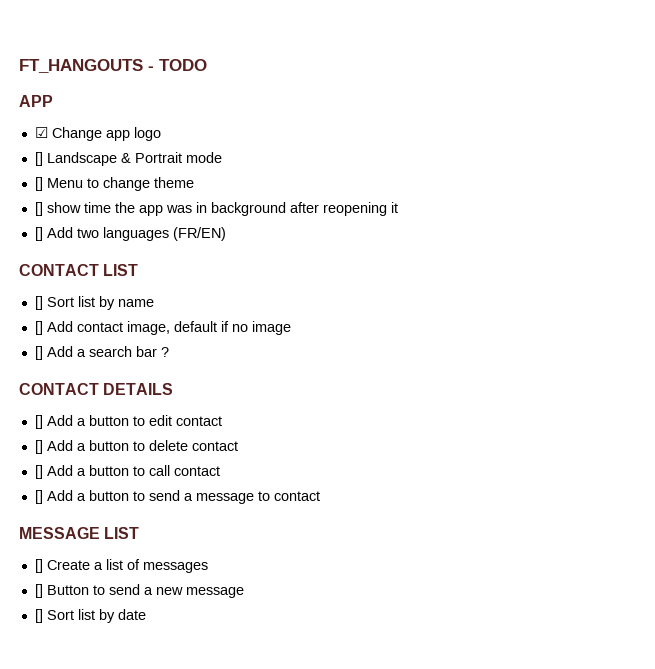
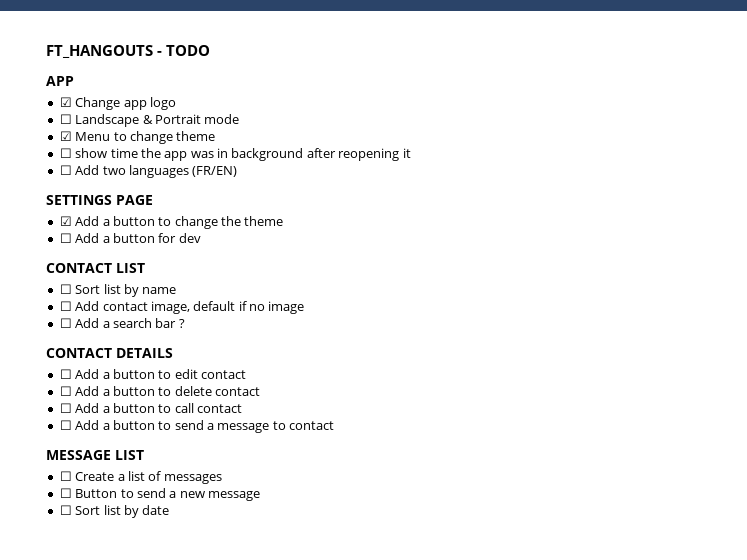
- [] Landscape & Portrait mode
+ ☐ Landscape & Portrait mode
- [] Menu to change theme
+ ☑ Menu to change theme
- [] show time the app was in background after reopening it
+ ☐ show time the app was in background after reopening it
- [] Add two languages (FR/EN)
+ ☐ Add two languages (FR/EN)
+ SETTINGS PAGE
+ ☑ Add a button to change the theme
+ ☐ Add a button for dev
- [] Sort list by name
+ ☐ Sort list by name
- [] Add contact image, default if no image
+ ☐ Add contact image, default if no image
- [] Add a search bar ?
+ ☐ Add a search bar ?
- [] Add a button to edit contact
+ ☐ Add a button to edit contact
- [] Add a button to delete contact
+ ☐ Add a button to delete contact
- [] Add a button to call contact
+ ☐ Add a button to call contact
- [] Add a button to send a message to contact
+ ☐ Add a button to send a message to contact
- [] Create a list of messages
+ ☐ Create a list of messages
- [] Button to send a new message
+ ☐ Button to send a new message
- [] Sort list by date
+ ☐ Sort list by date

